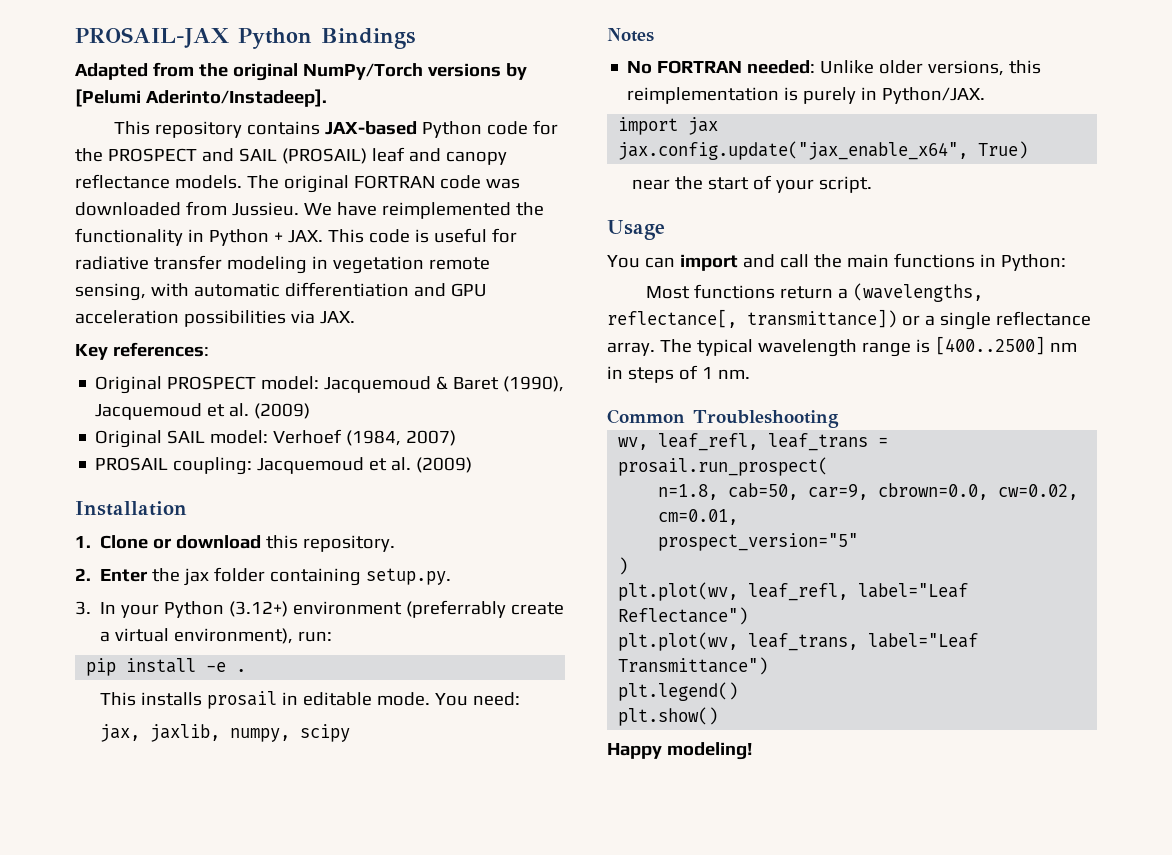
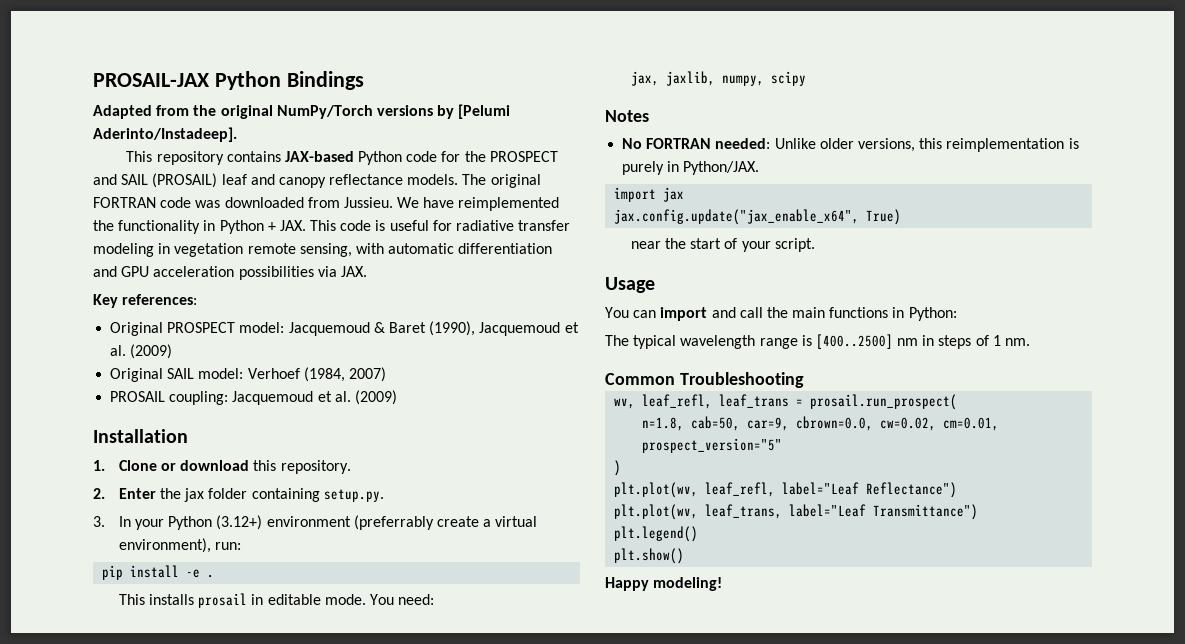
- Most functions return a (wavelengths, reflectance[, transmittance]) or a single reflectance array.

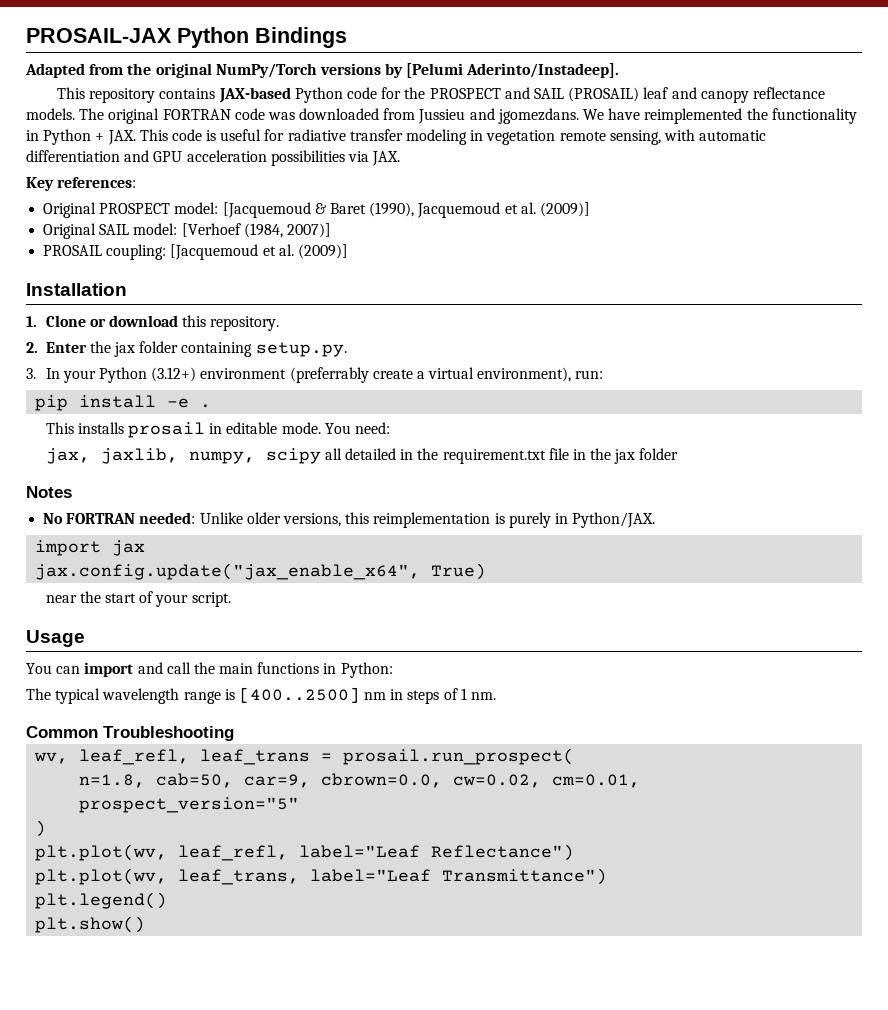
- The original FORTRAN code was downloaded from Jussieu.
+ The original FORTRAN code was downloaded from Jussieu and jgomezdans.
- Original PROSPECT model: Jacquemoud & Baret (1990), Jacquemoud et al. (2009)
+ Original PROSPECT model: [Jacquemoud & Baret (1990), Jacquemoud et al. (2009)]
- Original SAIL model: Verhoef (1984, 2007)
+ Original SAIL model: [Verhoef (1984, 2007)]
- PROSAIL coupling: Jacquemoud et al. (2009)
+ PROSAIL coupling: [Jacquemoud et al. (2009)]
- jax, jaxlib, numpy, scipy
+ jax, jaxlib, numpy, scipy all detailed in the requirement.txt file in the jax folder
- Happy modeling!

